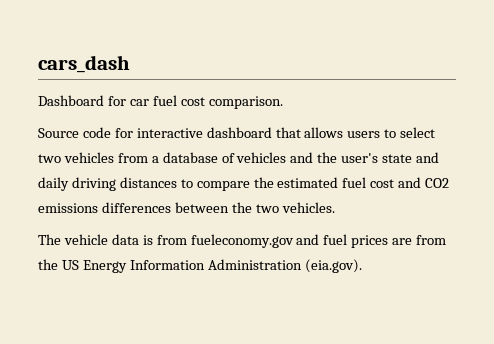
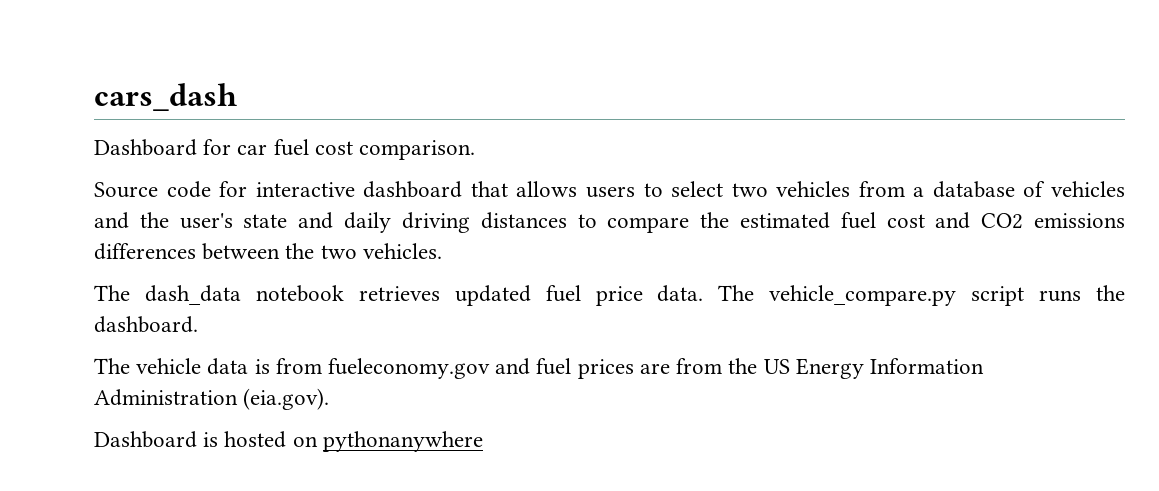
+ The dash_data notebook retrieves updated fuel price data. The vehicle_compare.py script runs the dashboard.
+ Dashboard is hosted on pythonanywhere

